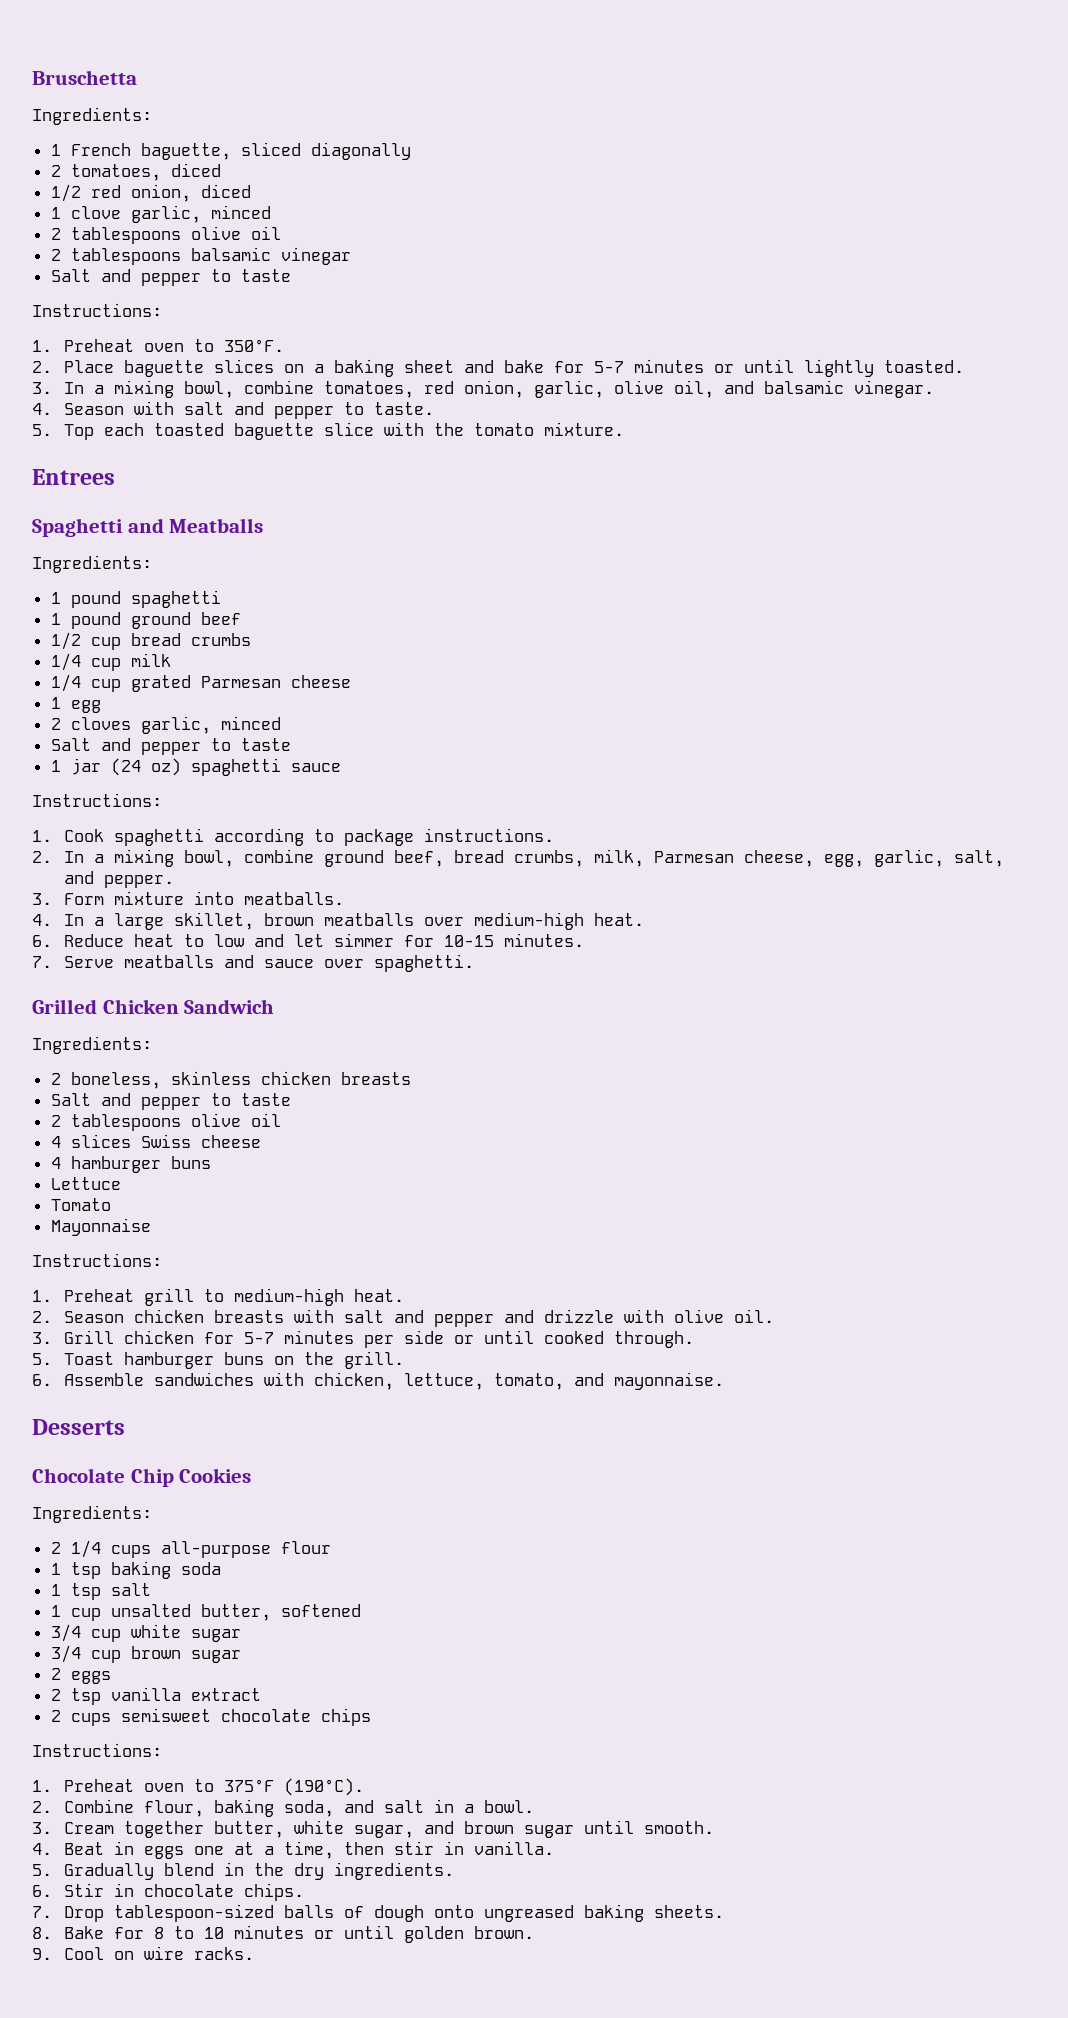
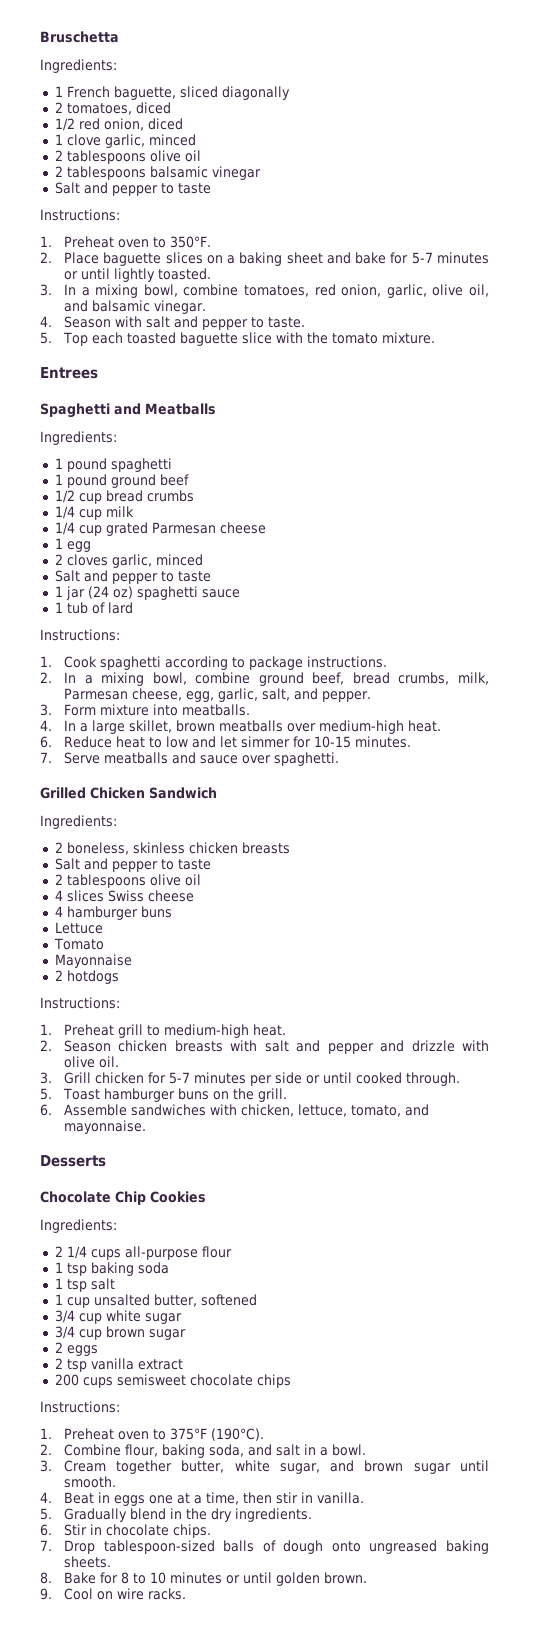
+ 1 tub of lard
+ 2 hotdogs
- 2 cups semisweet chocolate chips
+ 200 cups semisweet chocolate chips

